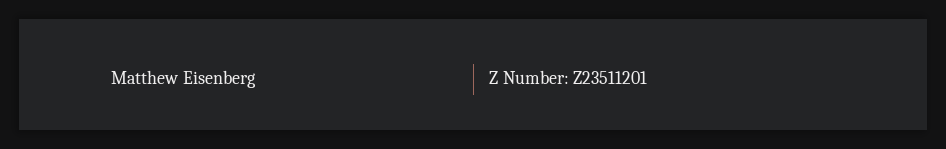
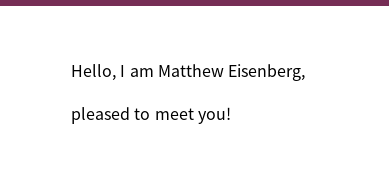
- Matthew Eisenberg
- Z Number: Z23511201
+ Hello, I am Matthew Eisenberg,
+ pleased to meet you!

